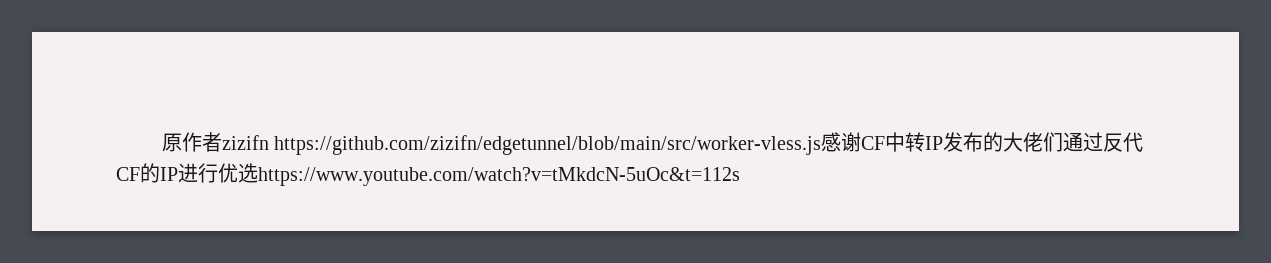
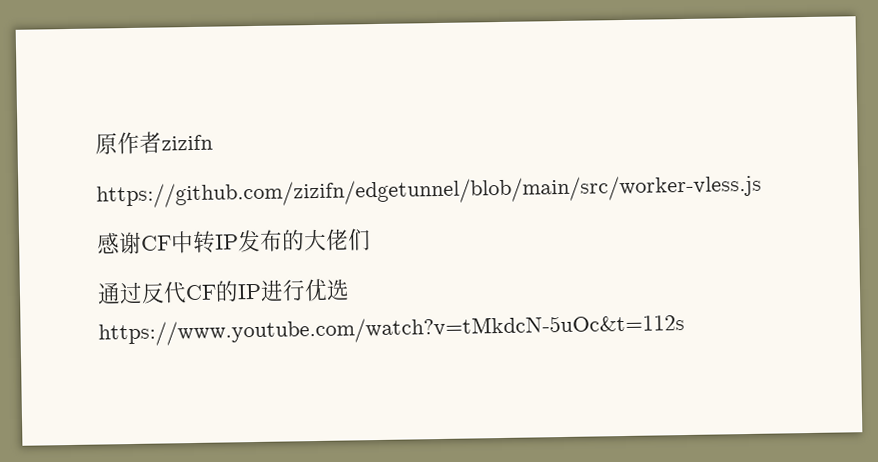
- 原作者zizifn https://github.com/zizifn/edgetunnel/blob/main/src/worker-vless.js感谢CF中转IP发布的大佬们通过反代CF的IP进行优选https://www.youtube.com/watch?v=tMkdcN-5uOc&t=112s
+ 原作者zizifn
+ https://github.com/zizifn/edgetunnel/blob/main/src/worker-vless.js
+ 感谢CF中转IP发布的大佬们
+ 通过反代CF的IP进行优选https://www.youtube.com/watch?v=tMkdcN-5uOc&t=112s

